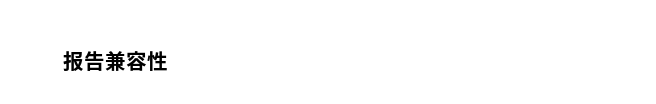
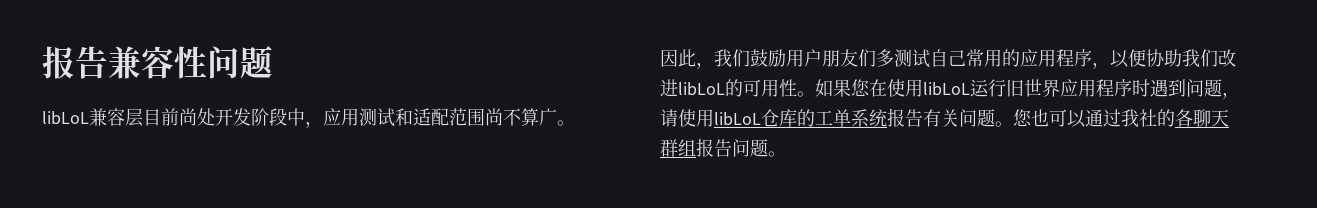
- 报告兼容性
+ 报告兼容性问题
+ libLoL兼容层目前尚处开发阶段中，应用测试和适配范围尚不算广。
+ 因此，我们鼓励用户朋友们多测试自己常用的应用程序，以便协助我们改进libLoL的可用性。如果您在使用libLoL运行旧世界应用程序时遇到问题，请使用libLoL仓库的工单系统报告有关问题。您也可以通过我社的各聊天群组报告问题。

